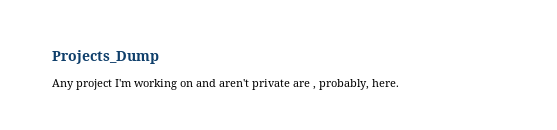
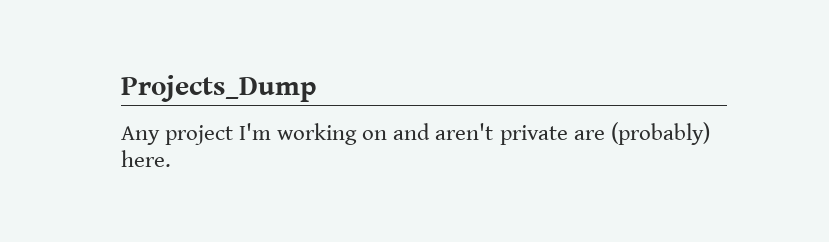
- Any project I'm working on and aren't private are , probably, here.
+ Any project I'm working on and aren't private are (probably) here.

